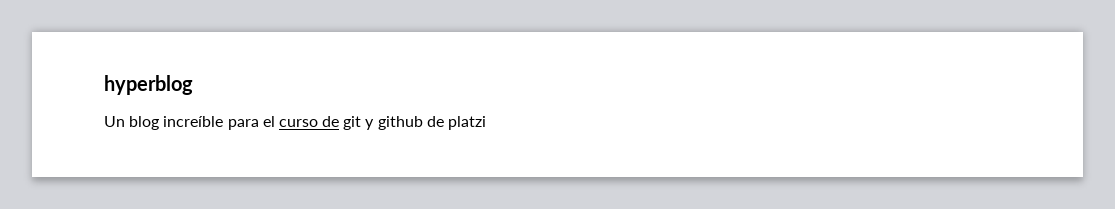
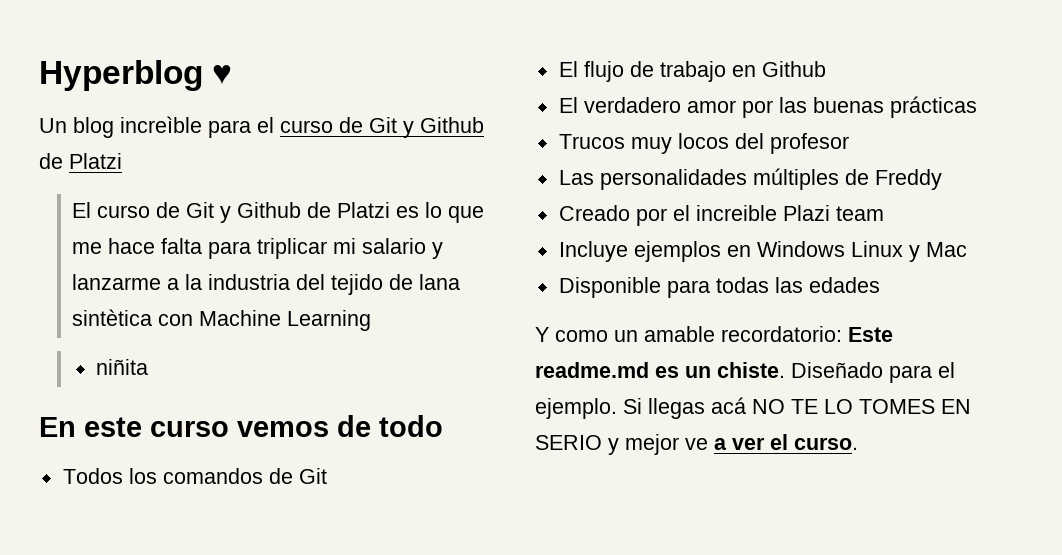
- hyperblog
+ Hyperblog ♥
- Un blog increíble para el curso de git y github de platzi
+ Un blog increìble para el curso de Git y Github de Platzi
+ El curso de Git y Github de Platzi es lo que me hace falta para triplicar mi salario y lanzarme a la industria del tejido de lana sintètica con Machine Learning
+ niñita
+ En este curso vemos de todo
+ Todos los comandos de Git
+ El flujo de trabajo en Github
+ El verdadero amor por las buenas prácticas
+ Trucos muy locos del profesor
+ Las personalidades múltiples de Freddy
+ Creado por el increible Plazi team
+ Incluye ejemplos en Windows Linux y Mac
+ Disponible para todas las edades
+ Y como un amable recordatorio: Este readme.md es un chiste. Diseñado para el ejemplo. Si llegas acá NO TE LO TOMES EN SERIO y mejor ve a ver el curso.

